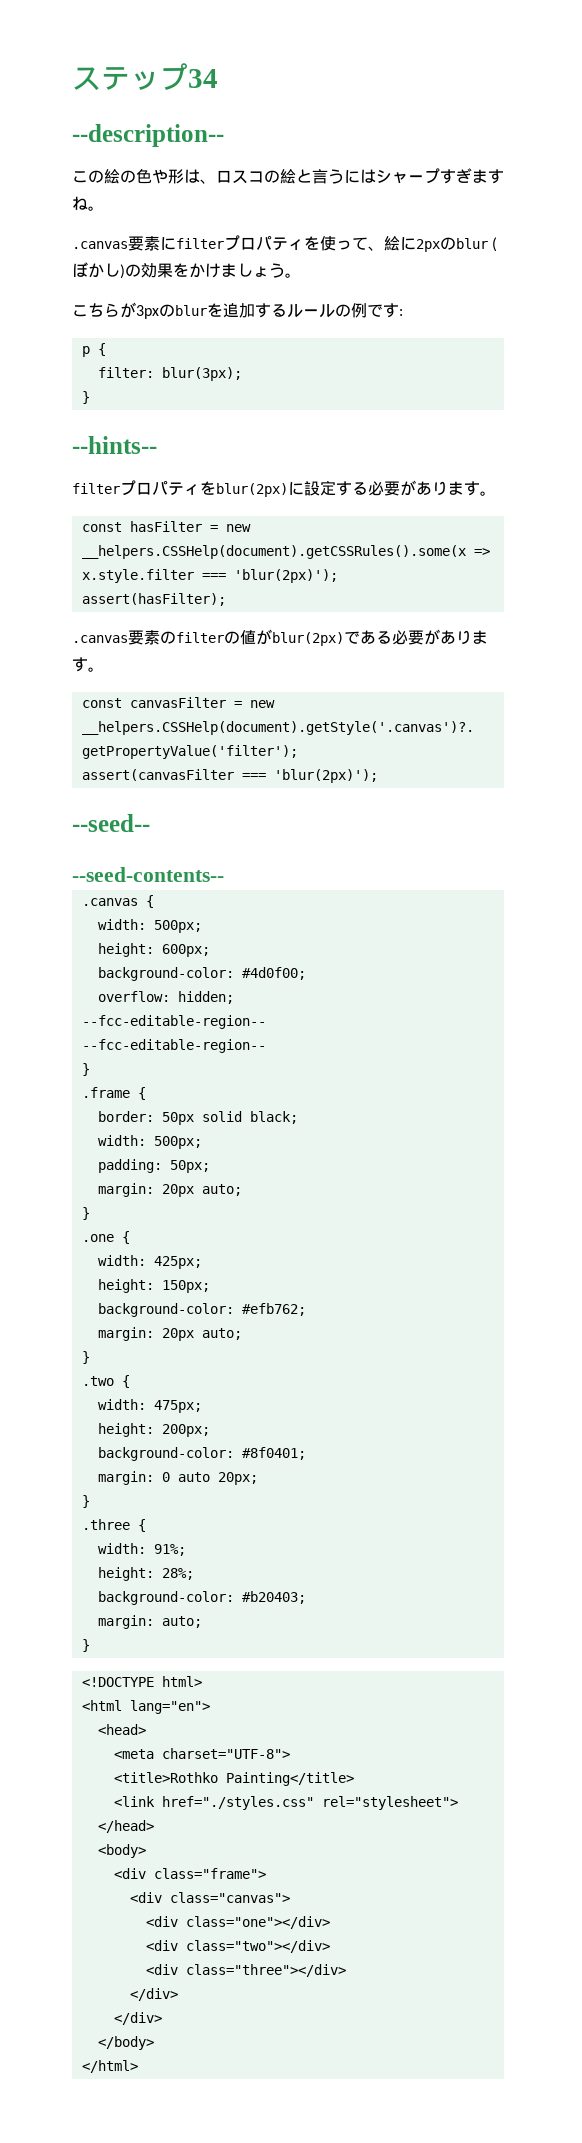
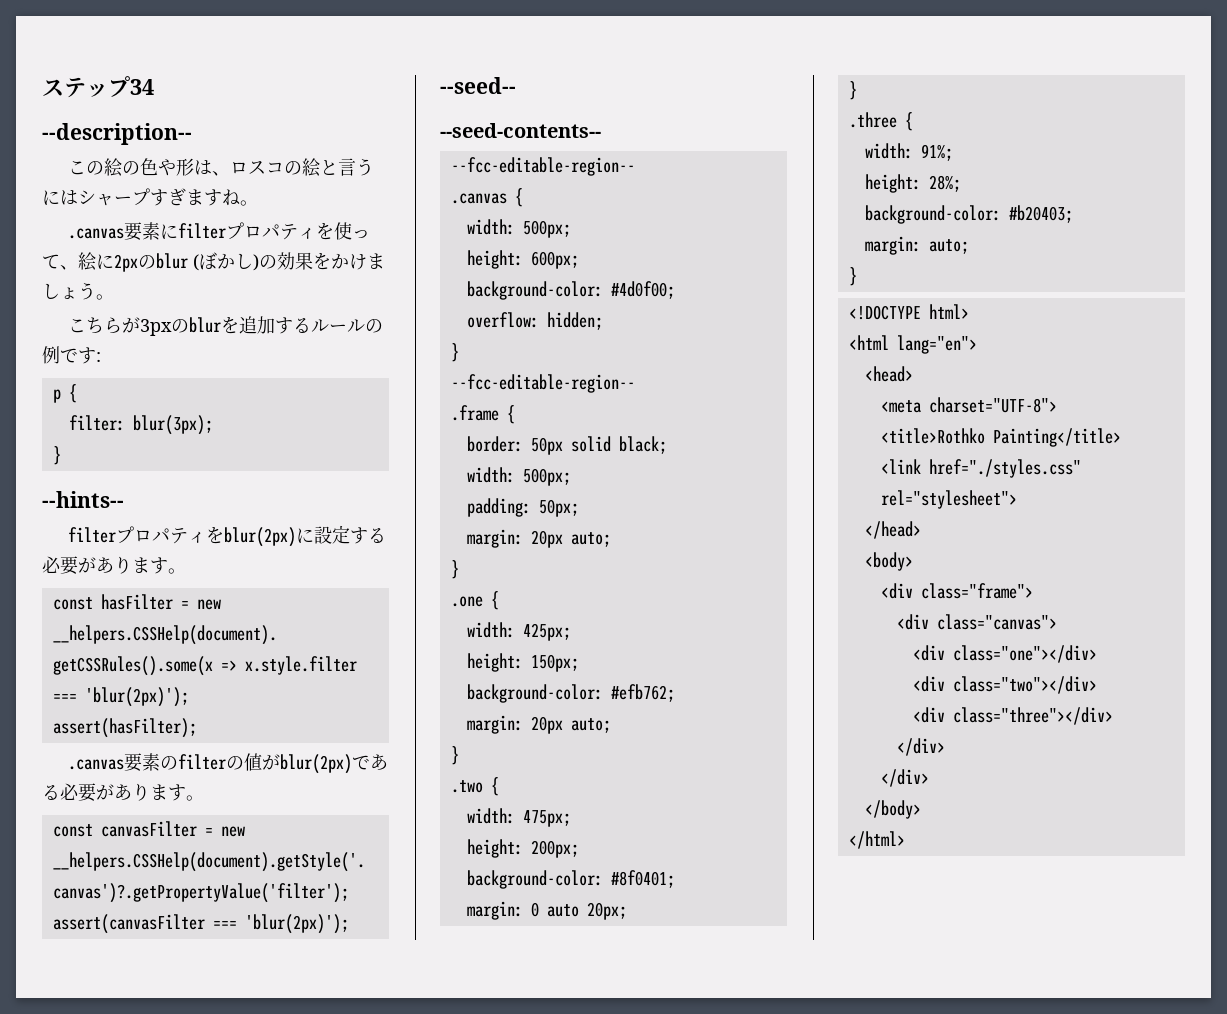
  --seed-contents--
+ --fcc-editable-region--
  overflow: hidden;
+ }
  --fcc-editable-region--
- --fcc-editable-region--
- }

